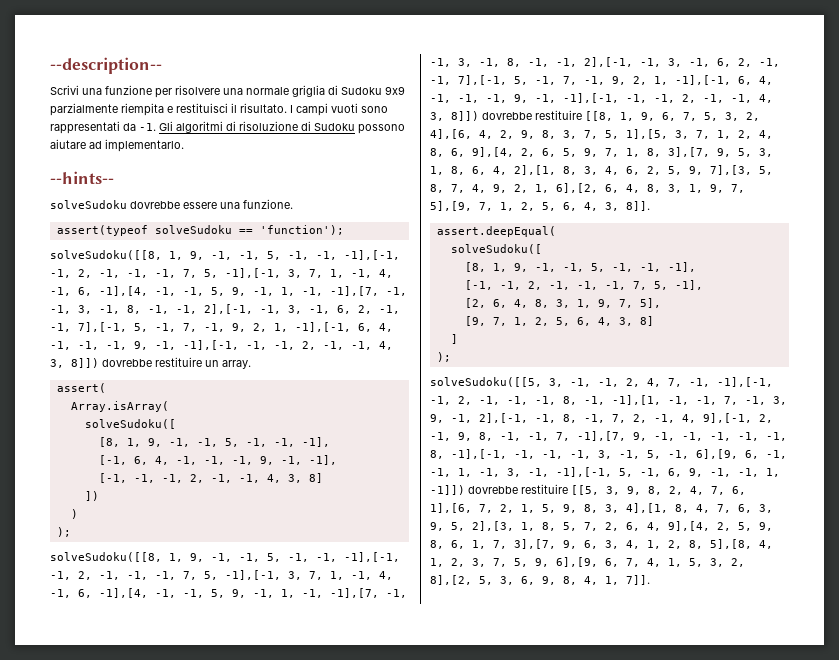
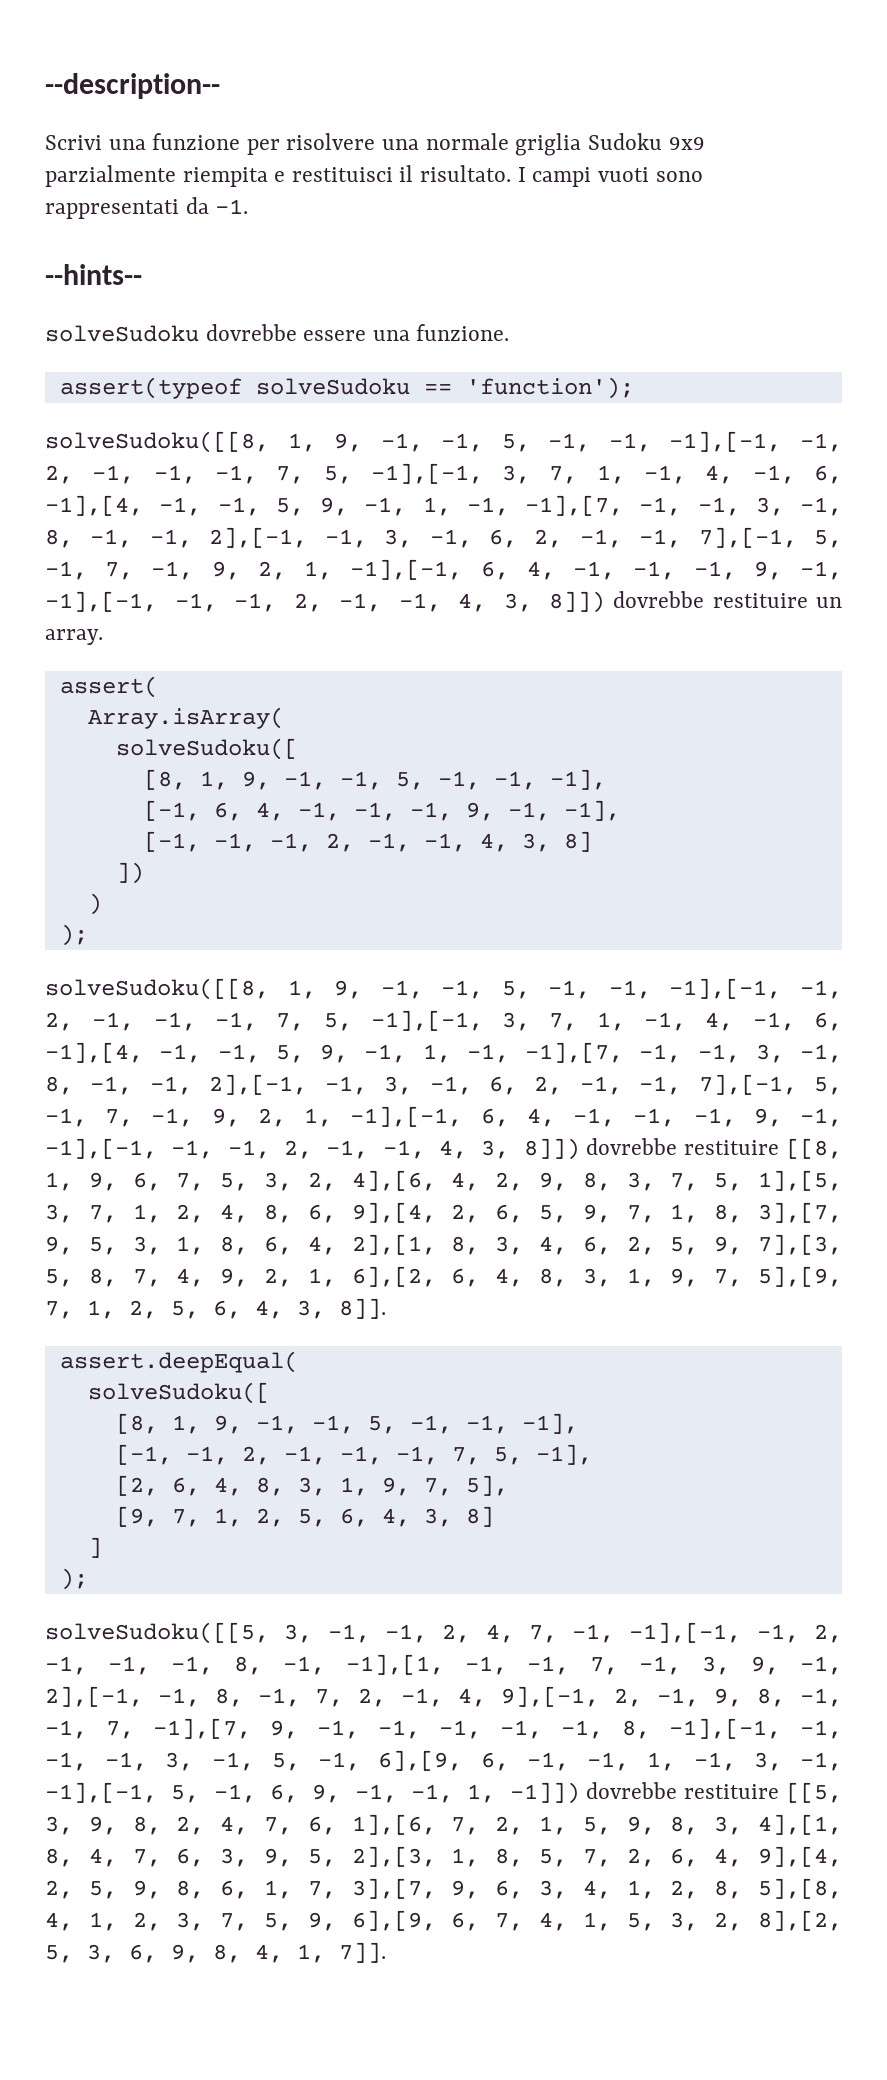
- Scrivi una funzione per risolvere una normale griglia di Sudoku 9x9 parzialmente riempita e restituisci il risultato.
+ Scrivi una funzione per risolvere una normale griglia Sudoku 9x9 parzialmente riempita e restituisci il risultato.
- Gli algoritmi di risoluzione di Sudoku possono aiutare ad implementarlo.

